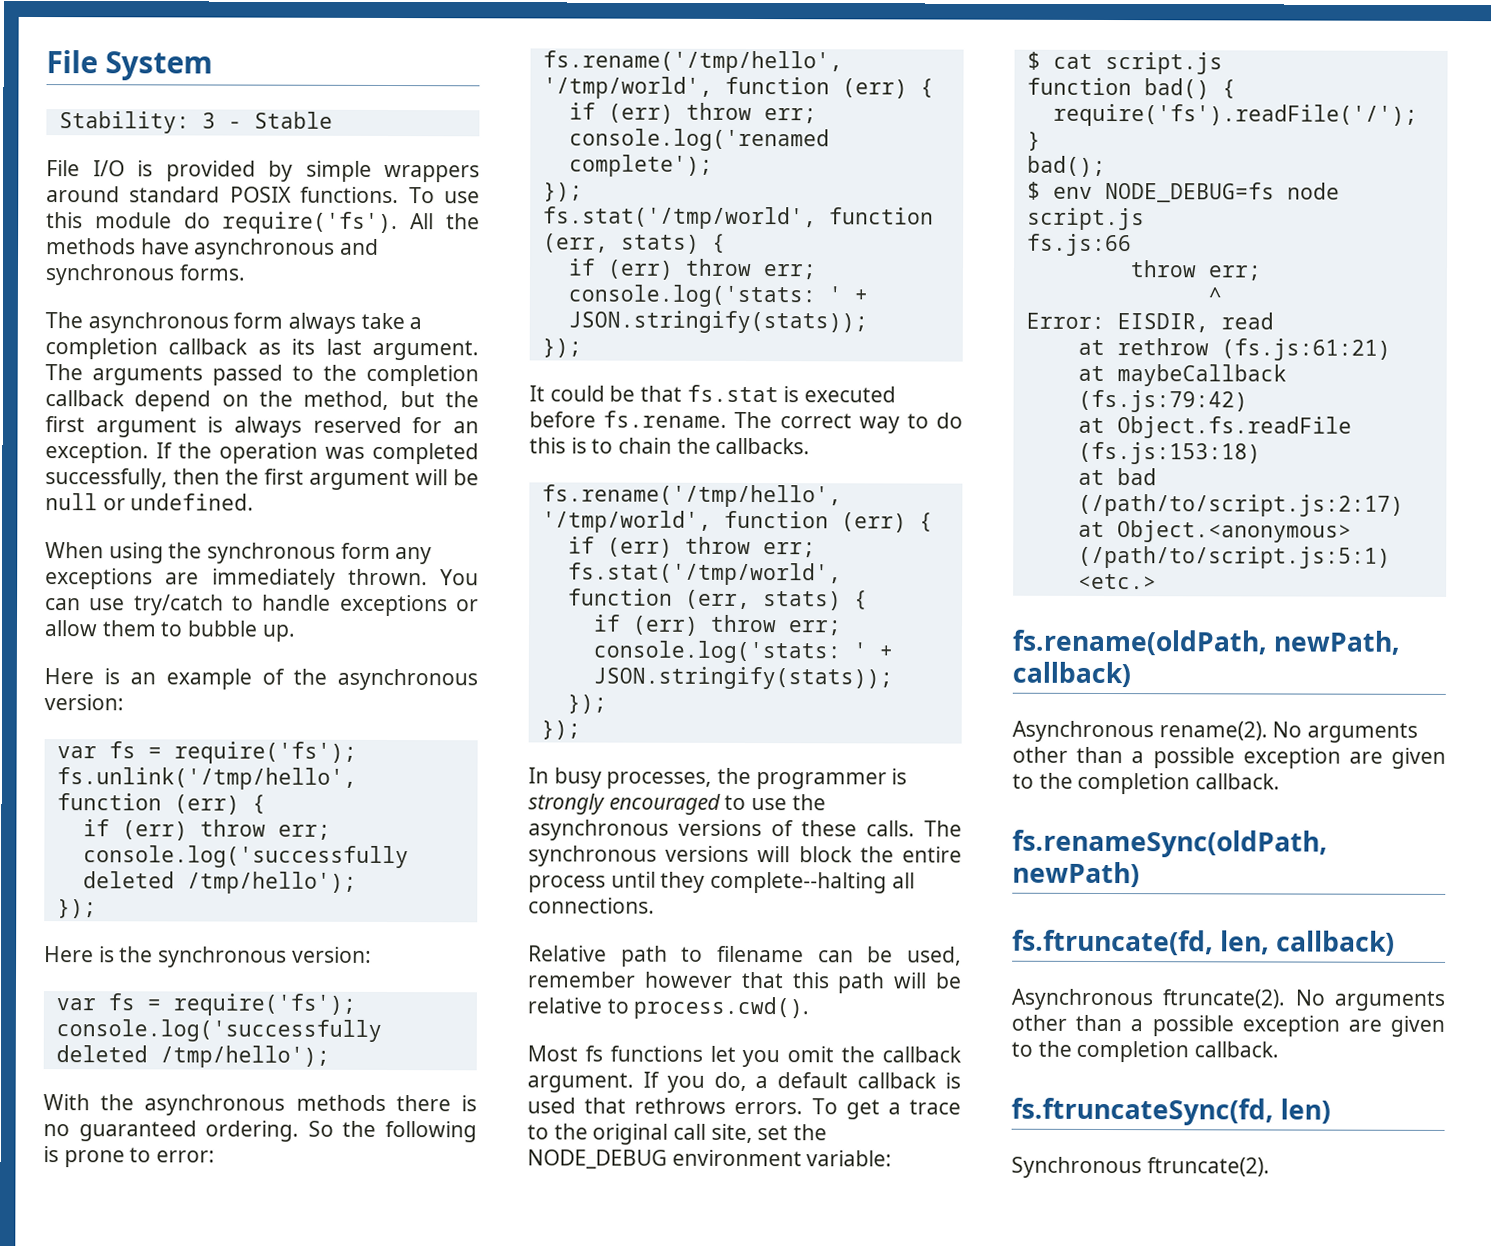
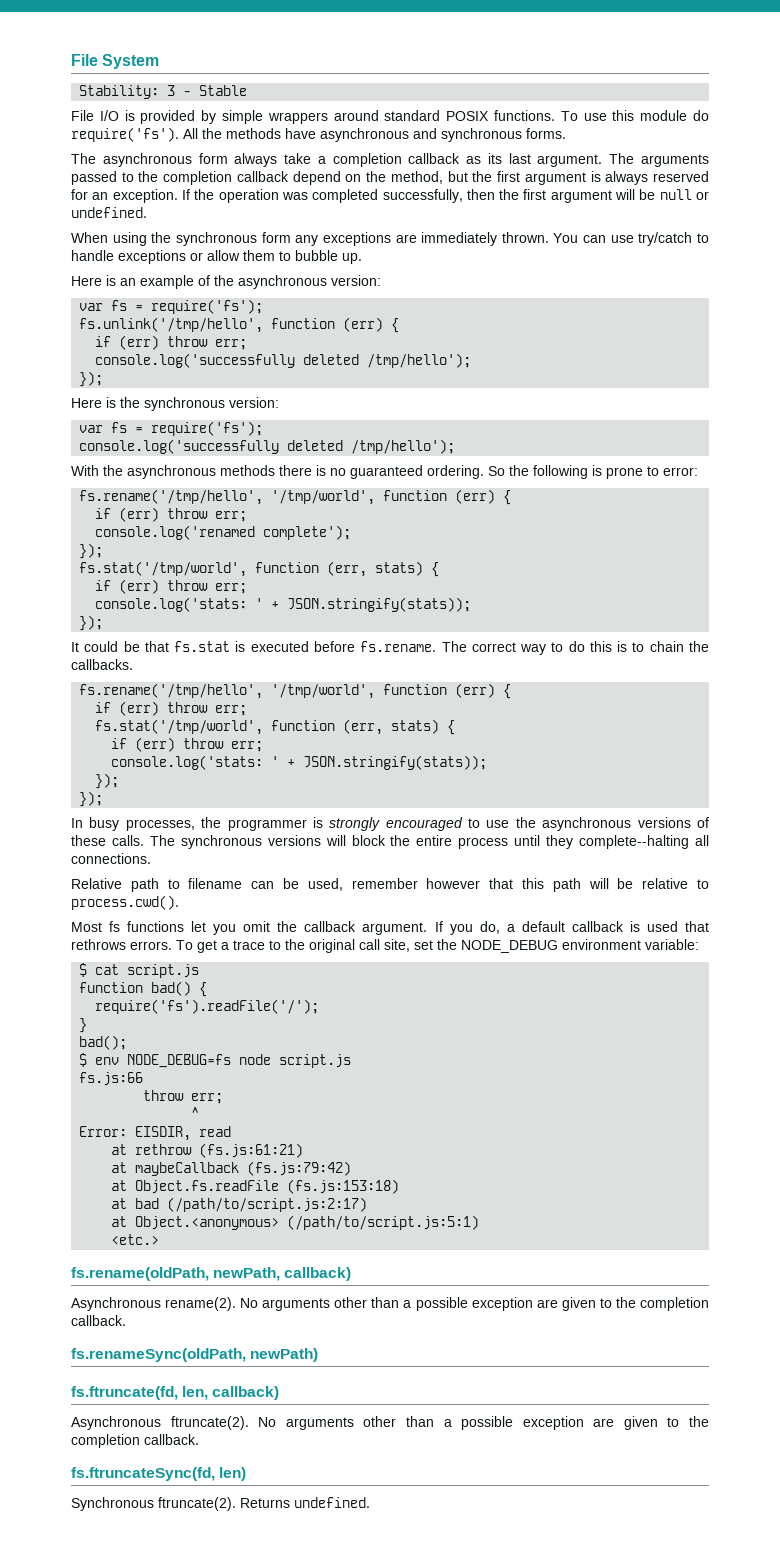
+ Returns undefined.

